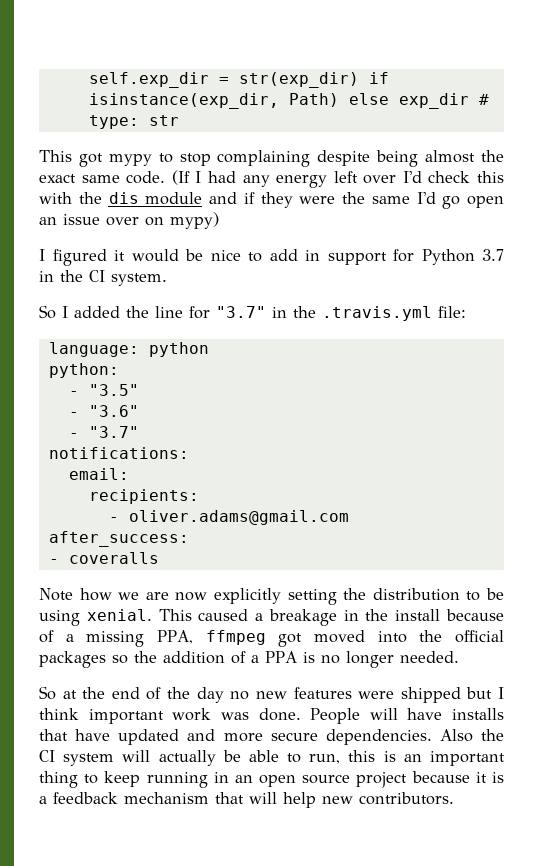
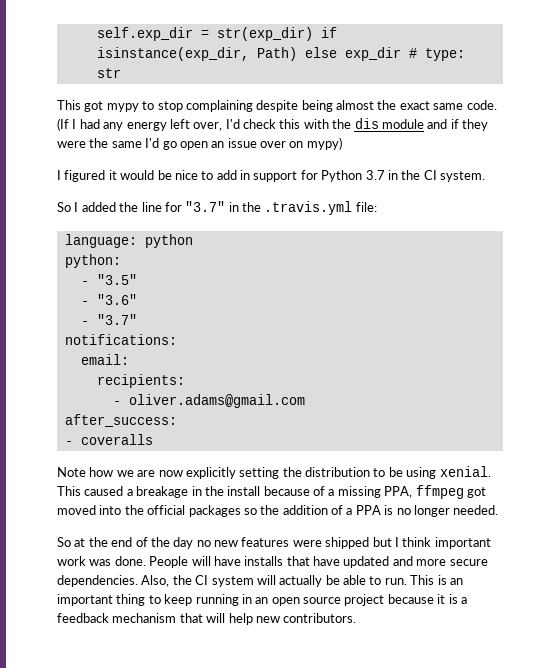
- (If I had any energy left over I'd check this with the dis module and if they were the same I'd go open an issue over on mypy)
+ (If I had any energy left over, I'd check this with the dis module and if they were the same I'd go open an issue over on mypy)
- Also the CI system will actually be able to run, this is an important thing to keep running in an open source project because it is a feedback mechanism that will help new contributors.
+ Also, the CI system will actually be able to run. This is an important thing to keep running in an open source project because it is a feedback mechanism that will help new contributors.

